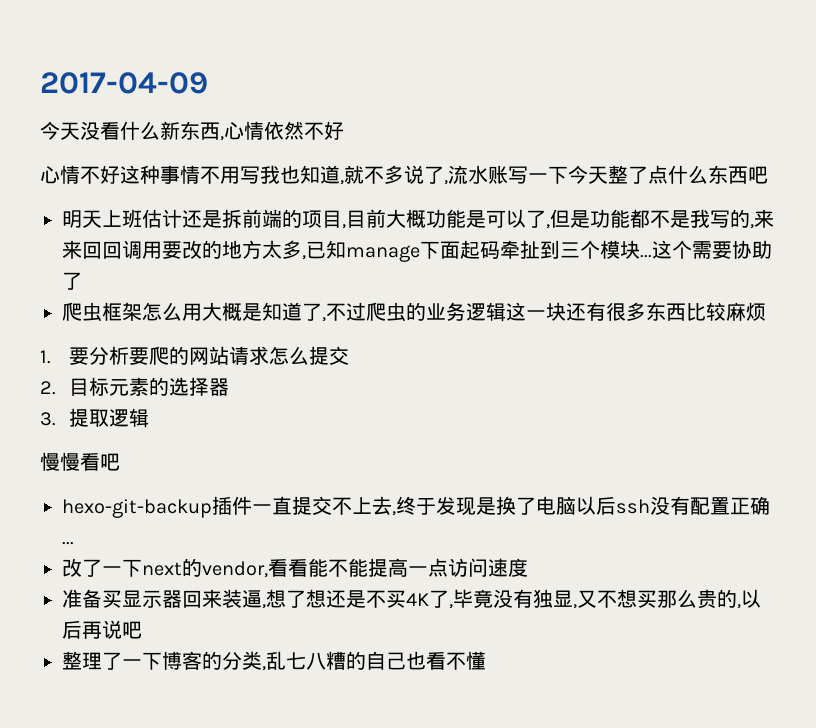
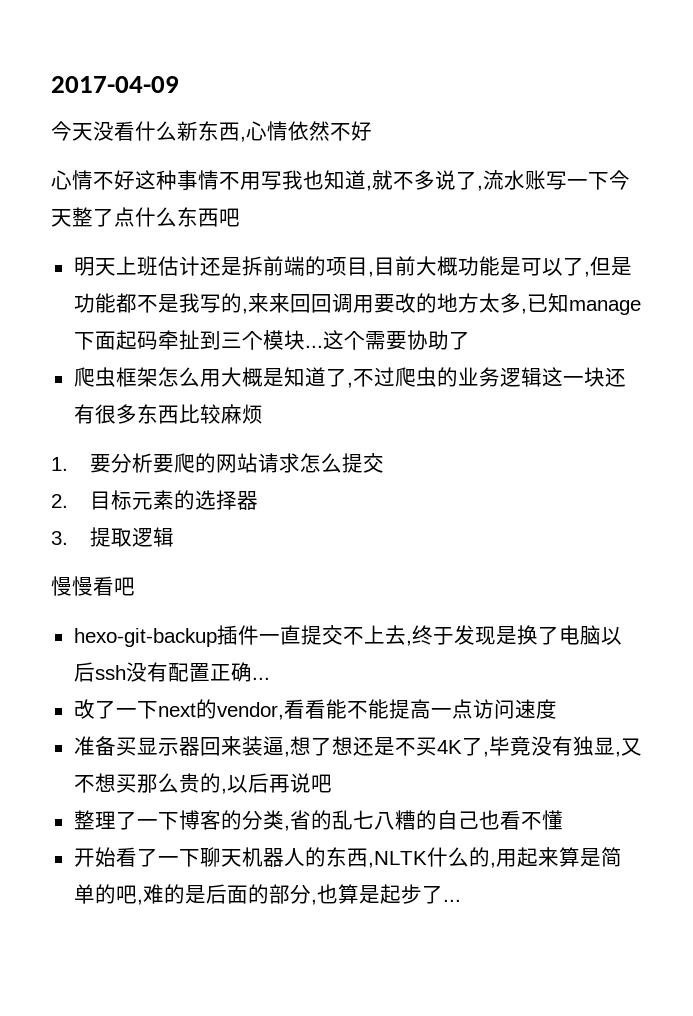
- 整理了一下博客的分类,乱七八糟的自己也看不懂
+ 整理了一下博客的分类,省的乱七八糟的自己也看不懂
+ 开始看了一下聊天机器人的东西,NLTK什么的,用起来算是简单的吧,难的是后面的部分,也算是起步了...

